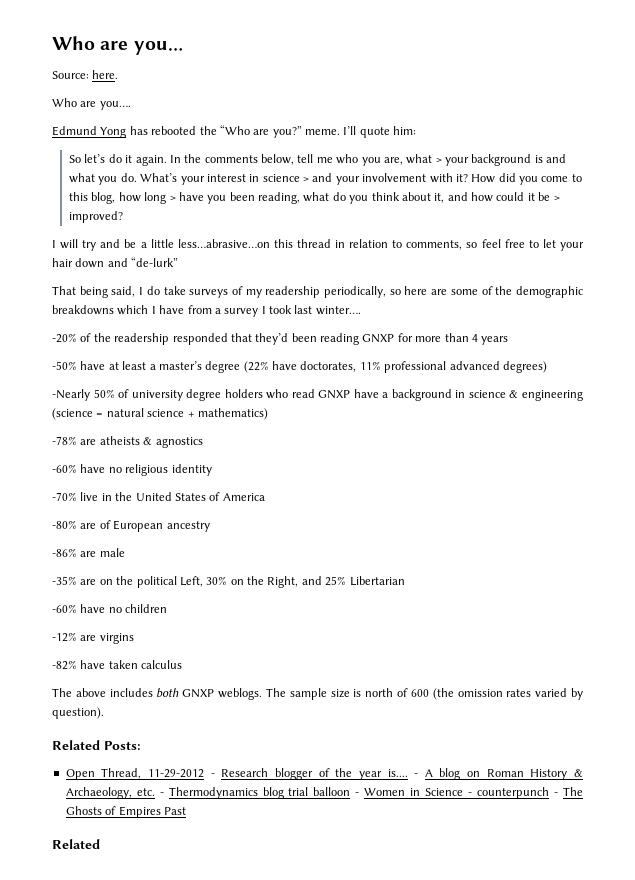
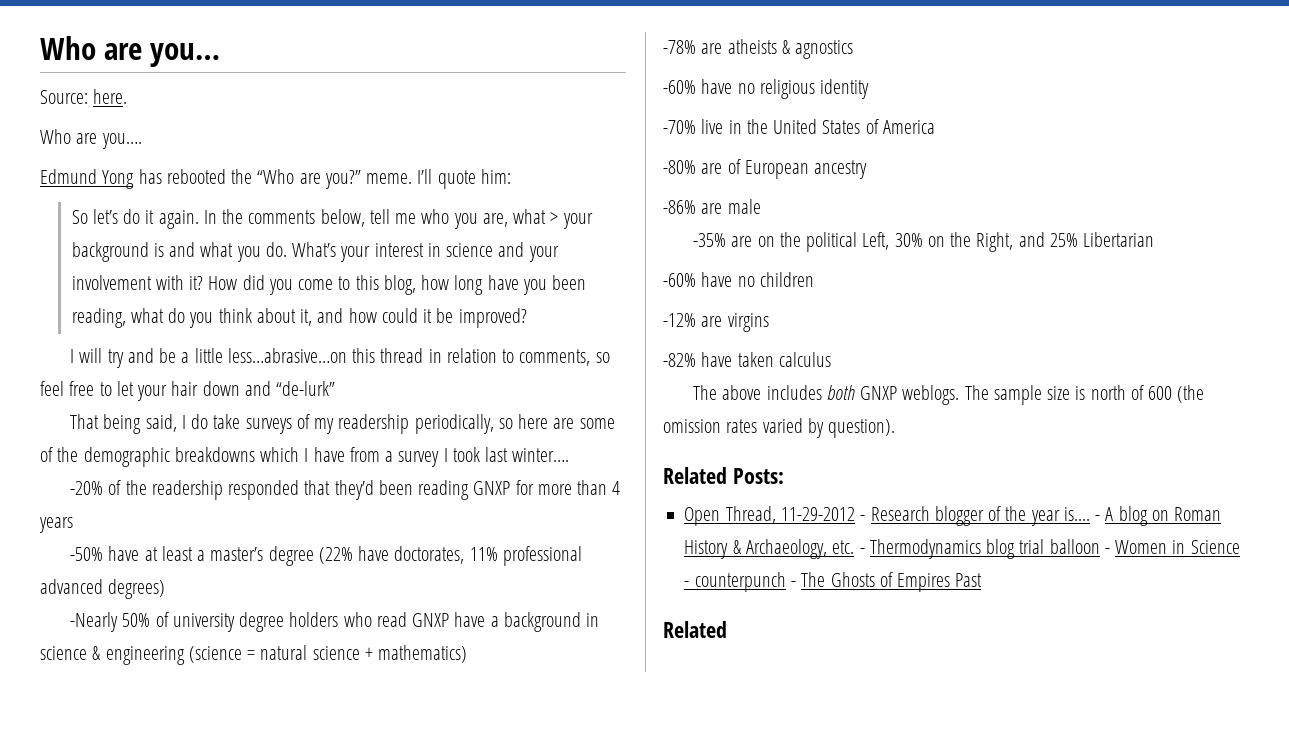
- What’s your interest in science > and your involvement with it?
+ What’s your interest in science and your involvement with it?
- How did you come to this blog, how long > have you been reading, what do you think about it, and how could it be > improved?
+ How did you come to this blog, how long have you been reading, what do you think about it, and how could it be improved?

